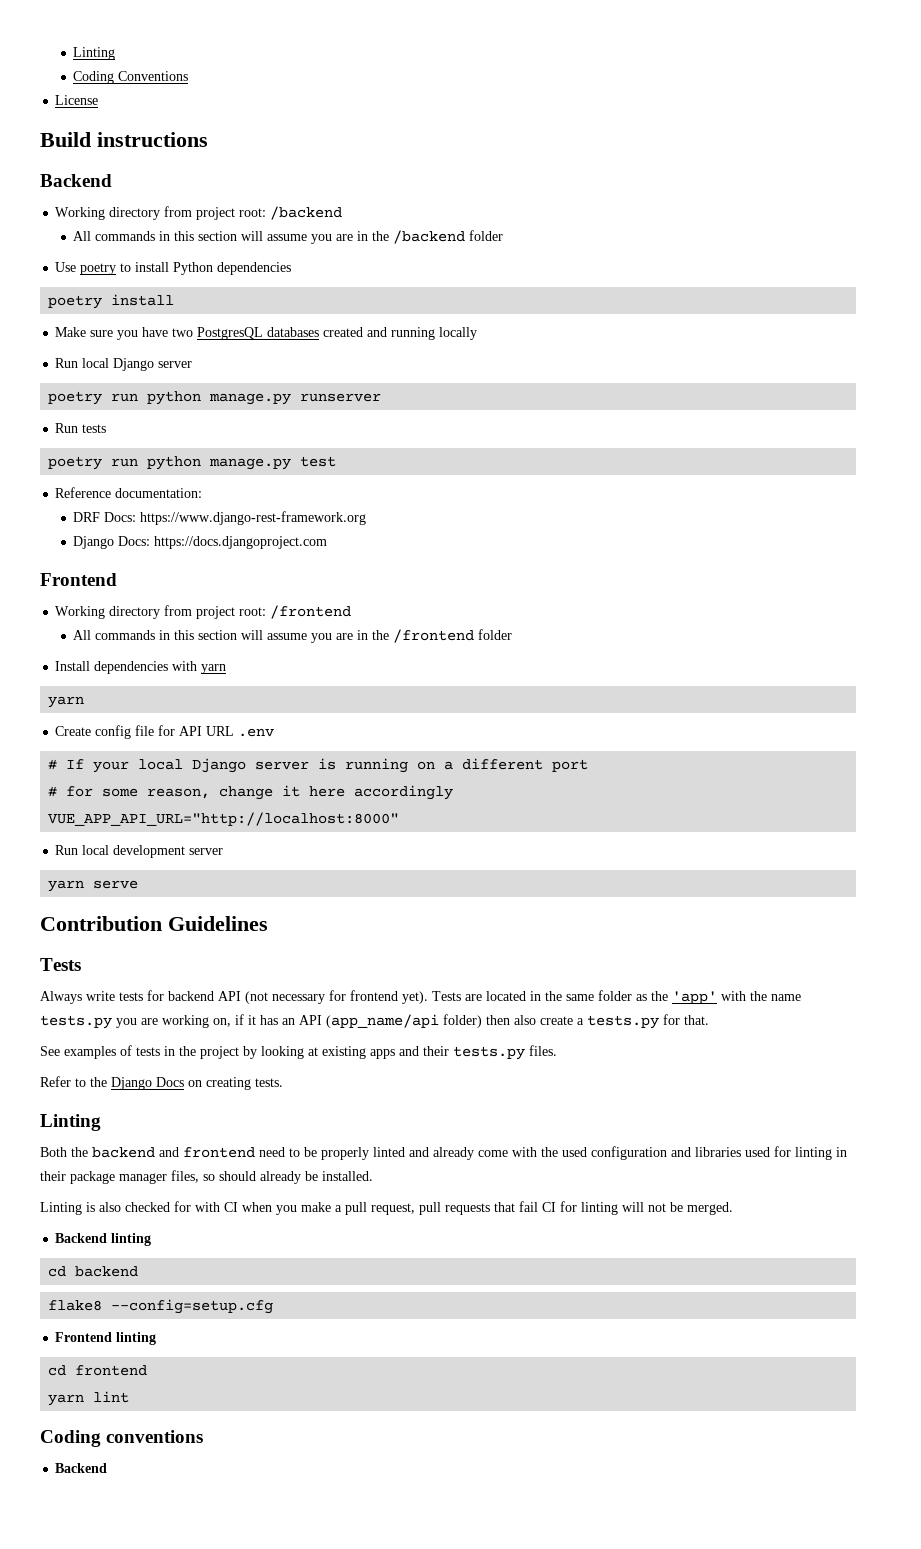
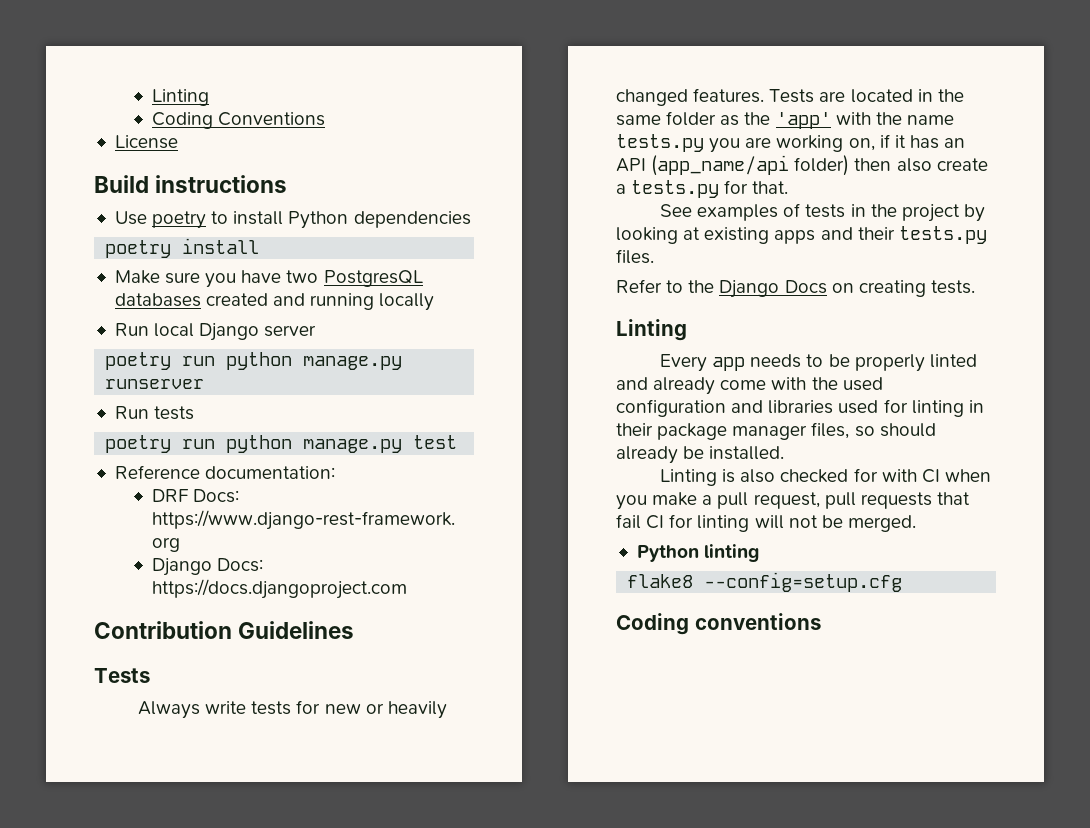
  Build instructions
- Backend
- Working directory from project root: /backend
- All commands in this section will assume you are in the /backend folder
  Django Docs: https://docs.djangoproject.com
- Frontend
- Working directory from project root: /frontend
- All commands in this section will assume you are in the /frontend folder
- Install dependencies with yarn
- yarn
- Create config file for API URL .env
- # If your local Django server is running on a different port
- # for some reason, change it here accordingly
- VUE_APP_API_URL="http://localhost:8000"
- Run local development server
- yarn serve
- Always write tests for backend API (not necessary for frontend yet).
+ Always write tests for new or heavily changed features.
- Both the backend and frontend need to be properly linted and already come with the used configuration and libraries used for linting in their package manager files, so should already be installed.
+ Every app needs to be properly linted and already come with the used configuration and libraries used for linting in their package manager files, so should already be installed.
- Backend linting
- cd backend
+ Python linting
- Frontend linting
- cd frontend
- yarn lint
  Coding conventions
- Backend

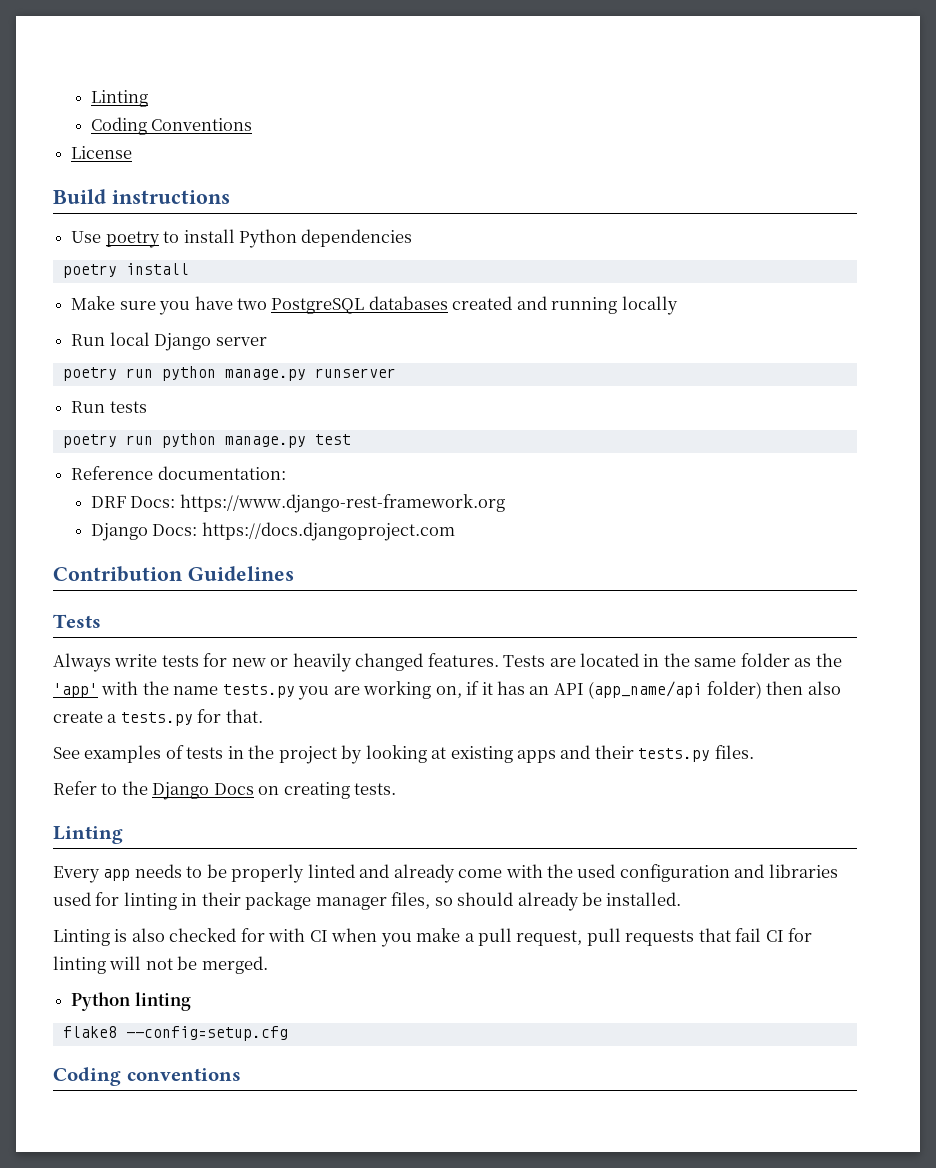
- Make sure you have two PostgresQL databases created and running locally
+ Make sure you have two PostgreSQL databases created and running locally

